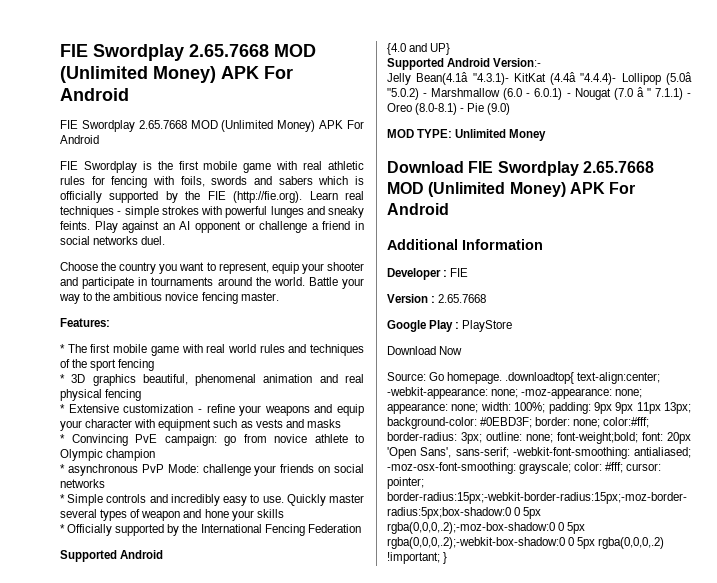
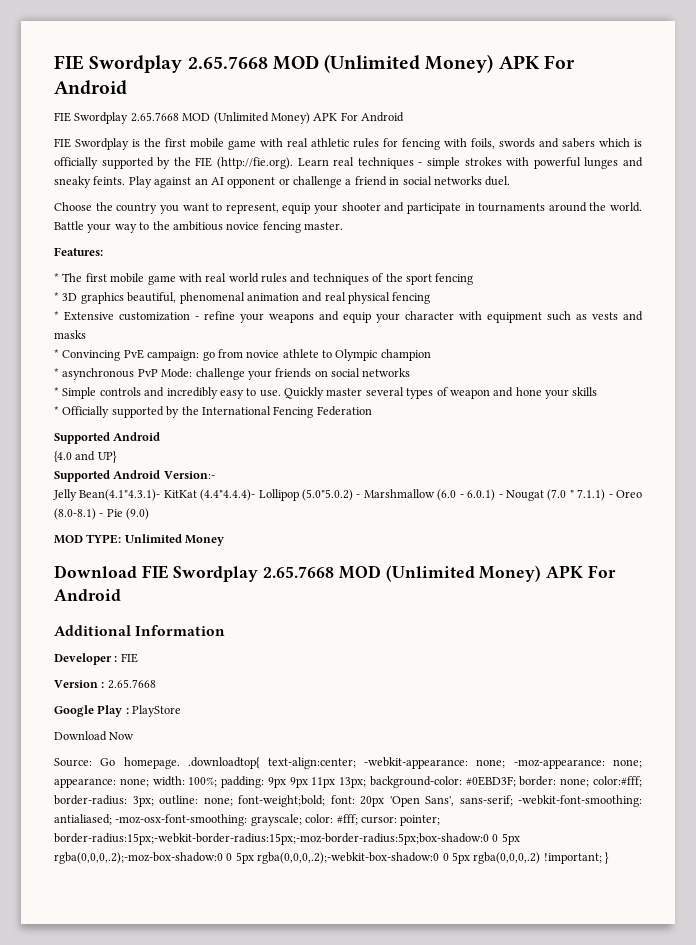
- Jelly Bean(4.1â "4.3.1)- KitKat (4.4â "4.4.4)- Lollipop (5.0â "5.0.2) - Marshmallow (6.0 - 6.0.1) - Nougat (7.0 â " 7.1.1) - Oreo (8.0-8.1) - Pie (9.0)
+ Jelly Bean(4.1"4.3.1)- KitKat (4.4"4.4.4)- Lollipop (5.0"5.0.2) - Marshmallow (6.0 - 6.0.1) - Nougat (7.0 " 7.1.1) - Oreo (8.0-8.1) - Pie (9.0)

